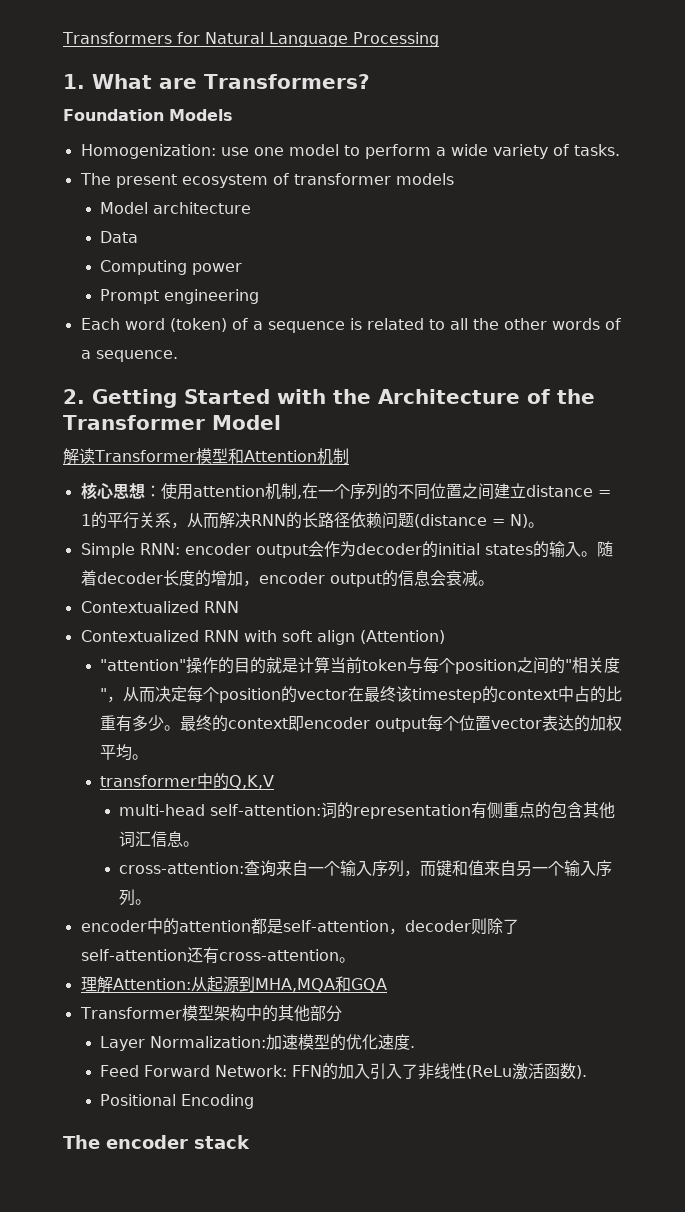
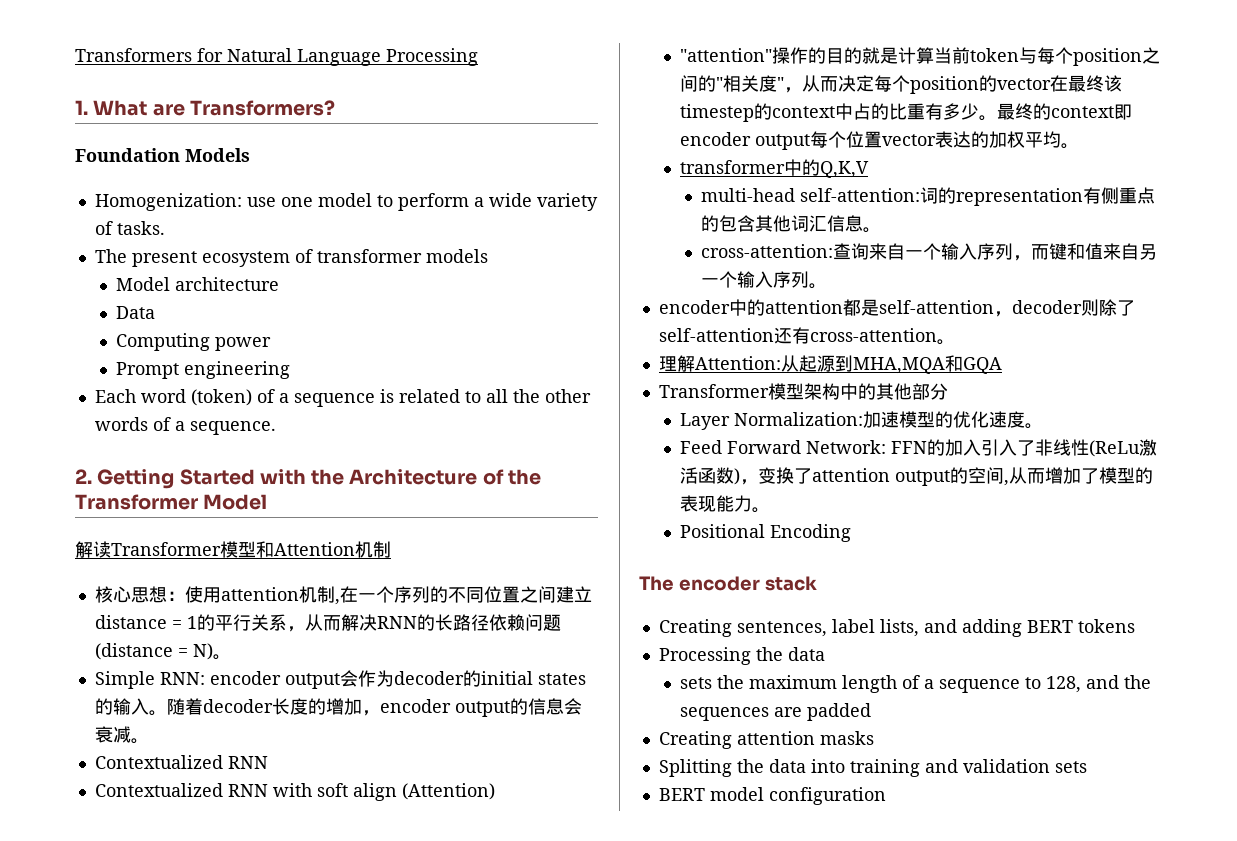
- Layer Normalization:加速模型的优化速度.
+ Layer Normalization:加速模型的优化速度。
- Feed Forward Network: FFN的加入引入了非线性(ReLu激活函数).
+ Feed Forward Network: FFN的加入引入了非线性(ReLu激活函数)，变换了attention output的空间,从而增加了模型的表现能力。
+ Creating sentences, label lists, and adding BERT tokens
+ Processing the data
+ sets the maximum length of a sequence to 128, and the sequences are padded
+ Creating attention masks
+ Splitting the data into training and validation sets
+ BERT model configuration

